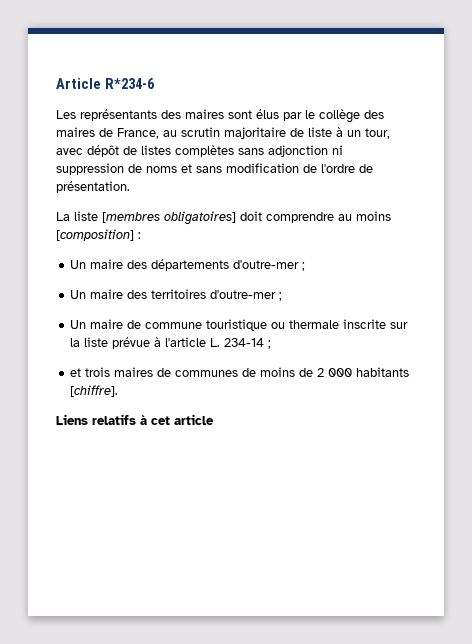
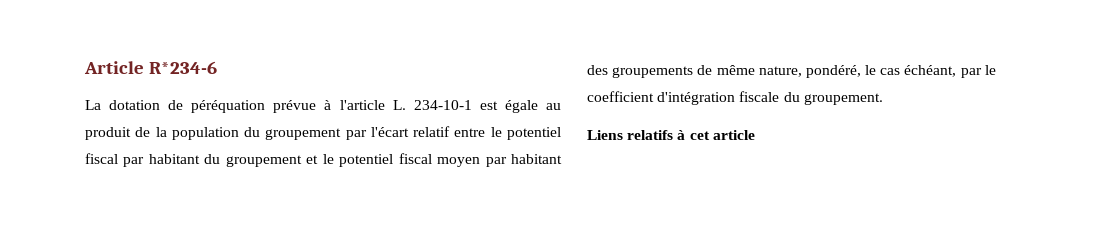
- Les représentants des maires sont élus par le collège des maires de France, au scrutin majoritaire de liste à un tour, avec dépôt de listes complètes sans adjonction ni suppression de noms et sans modification de l'ordre de présentation.
- La liste [membres obligatoires] doit comprendre au moins [composition] :
- Un maire des départements d'outre-mer ;
- Un maire des territoires d'outre-mer ;
- Un maire de commune touristique ou thermale inscrite sur la liste prévue à l'article L. 234-14 ;
- et trois maires de communes de moins de 2 000 habitants [chiffre].
+ La dotation de péréquation prévue à l'article L. 234-10-1 est égale au produit de la population du groupement par l'écart relatif entre le potentiel fiscal par habitant du groupement et le potentiel fiscal moyen par habitant des groupements de même nature, pondéré, le cas échéant, par le coefficient d'intégration fiscale du groupement.

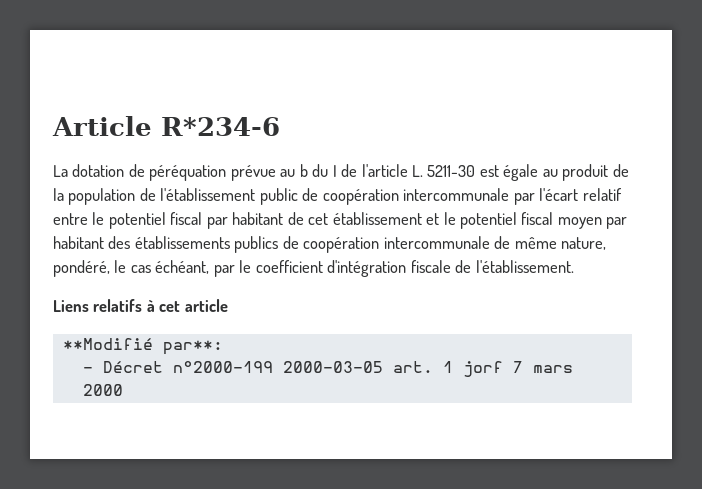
- La dotation de péréquation prévue à l'article L. 234-10-1 est égale au produit de la population du groupement par l'écart relatif entre le potentiel fiscal par habitant du groupement et le potentiel fiscal moyen par habitant des groupements de même nature, pondéré, le cas échéant, par le coefficient d'intégration fiscale du groupement.
+ La dotation de péréquation prévue au b du I de l'article L. 5211-30 est égale au produit de la population de l'établissement public de coopération intercommunale par l'écart relatif entre le potentiel fiscal par habitant de cet établissement et le potentiel fiscal moyen par habitant des établissements publics de coopération intercommunale de même nature, pondéré, le cas échéant, par le coefficient d'intégration fiscale de l'établissement.
+ **Modifié par**:
+ - Décret n°2000-199 2000-03-05 art. 1 jorf 7 mars 2000

